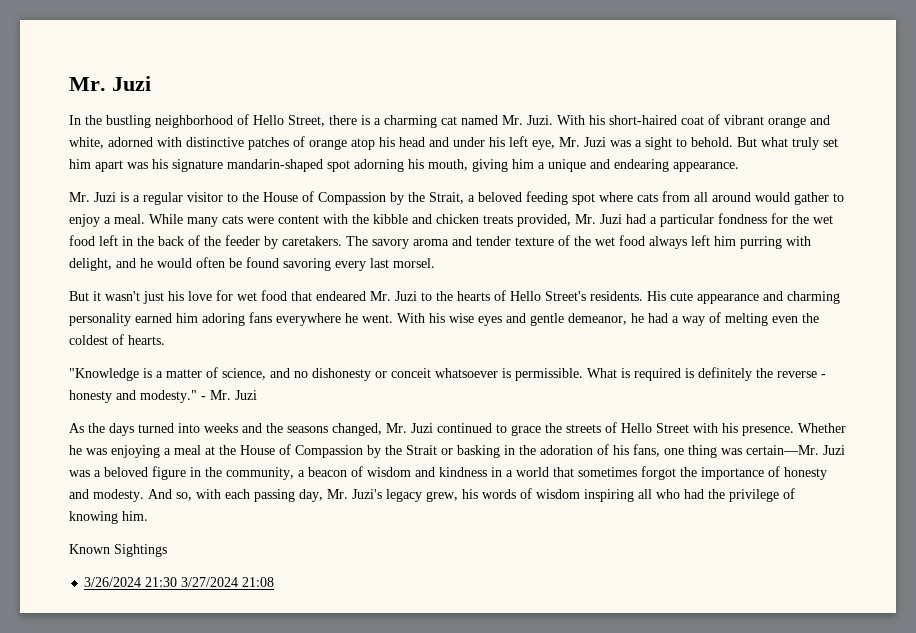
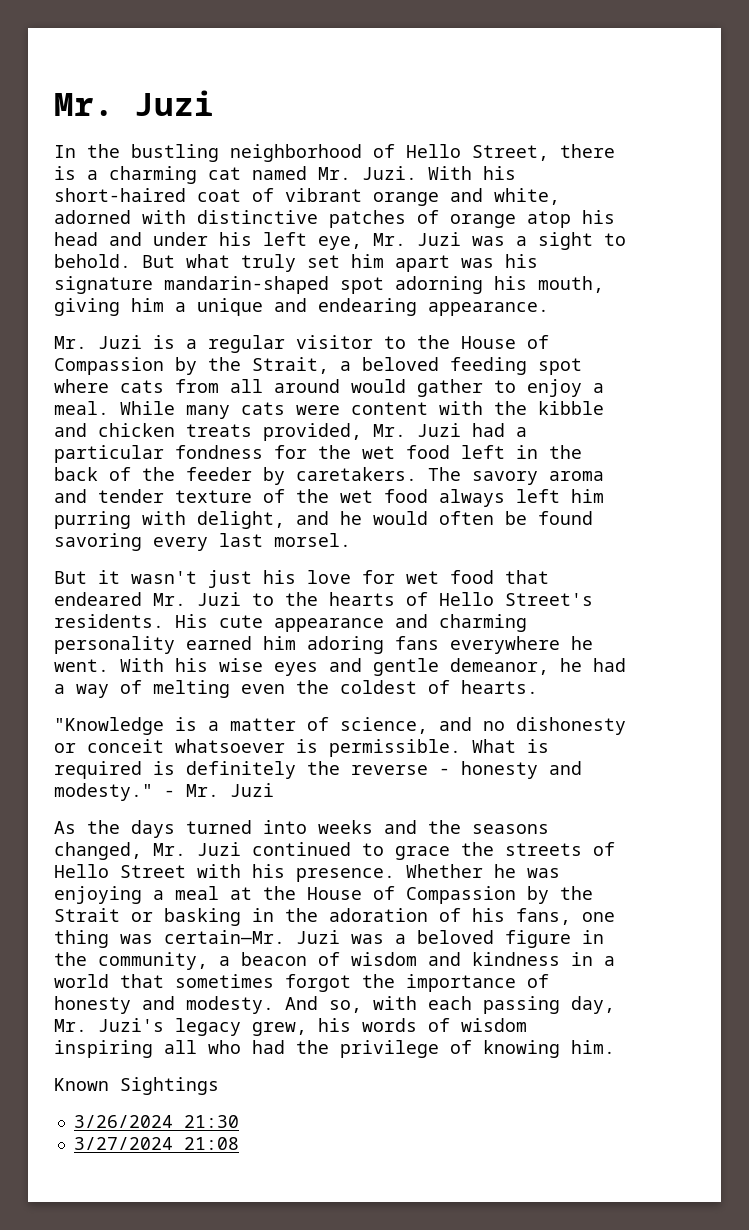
- 3/26/2024 21:30 3/27/2024 21:08
+ 3/26/2024 21:30
+ 3/27/2024 21:08

